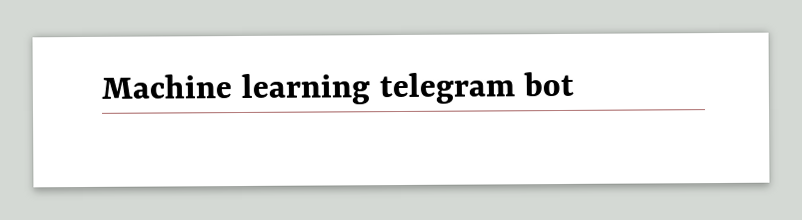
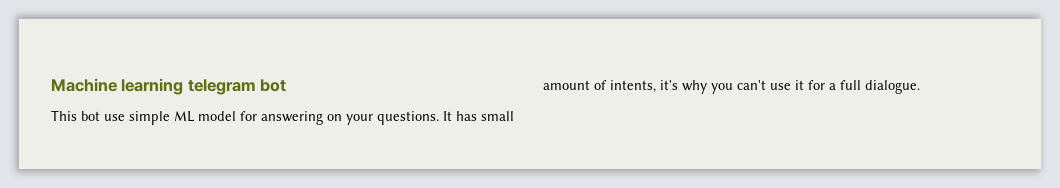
+ This bot use simple ML model for answering on your questions. It has small amount of intents, it's why you can't use it for a full dialogue.

